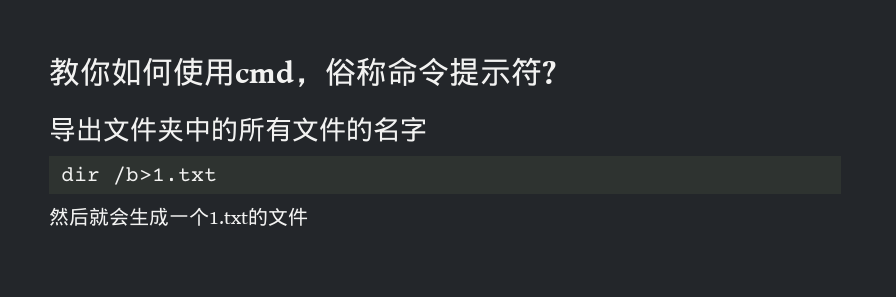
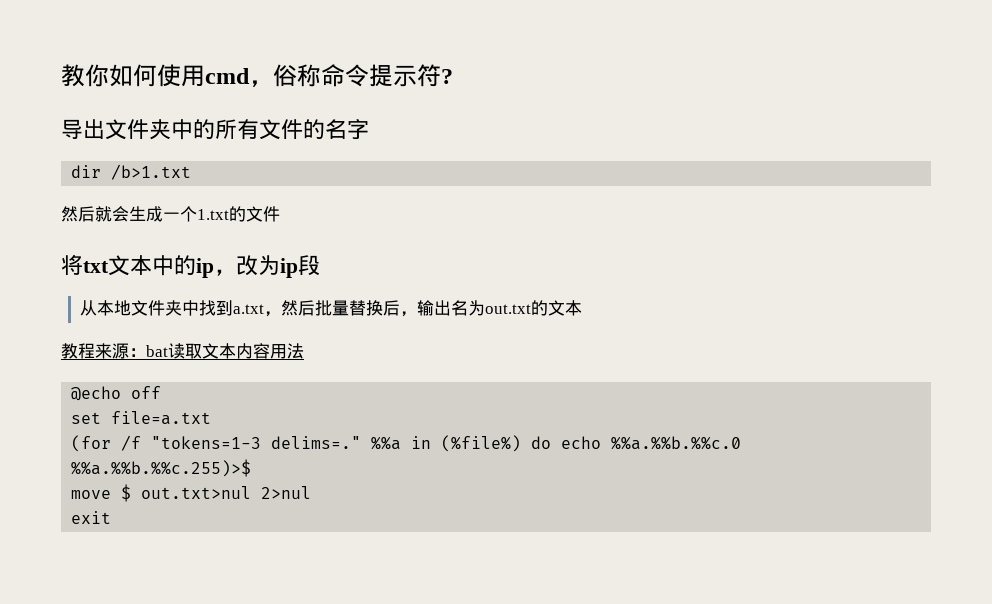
+ 将txt文本中的ip，改为ip段
+ 从本地文件夹中找到a.txt，然后批量替换后，输出名为out.txt的文本
+ 教程来源：bat读取文本内容用法
+ @echo off
+ set file=a.txt
+ (for /f "tokens=1-3 delims=." %%a in (%file%) do echo %%a.%%b.%%c.0 %%a.%%b.%%c.255)>$
+ move $ out.txt>nul 2>nul
+ exit

